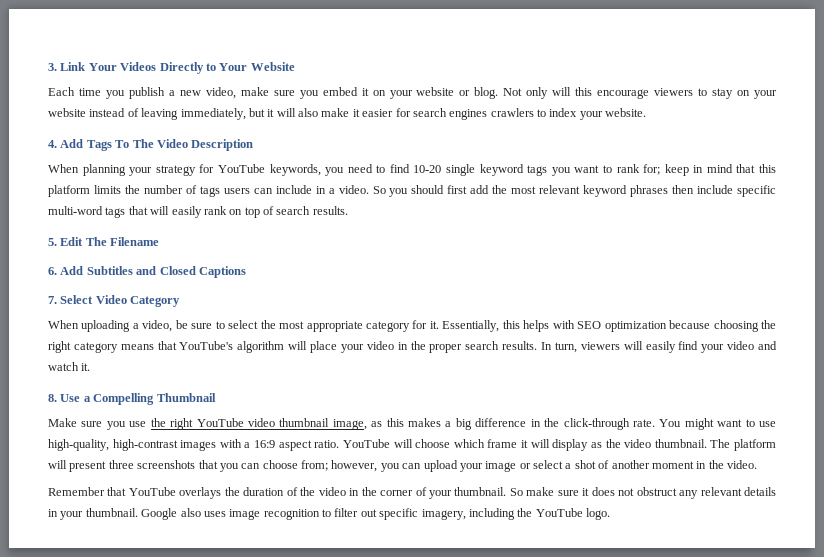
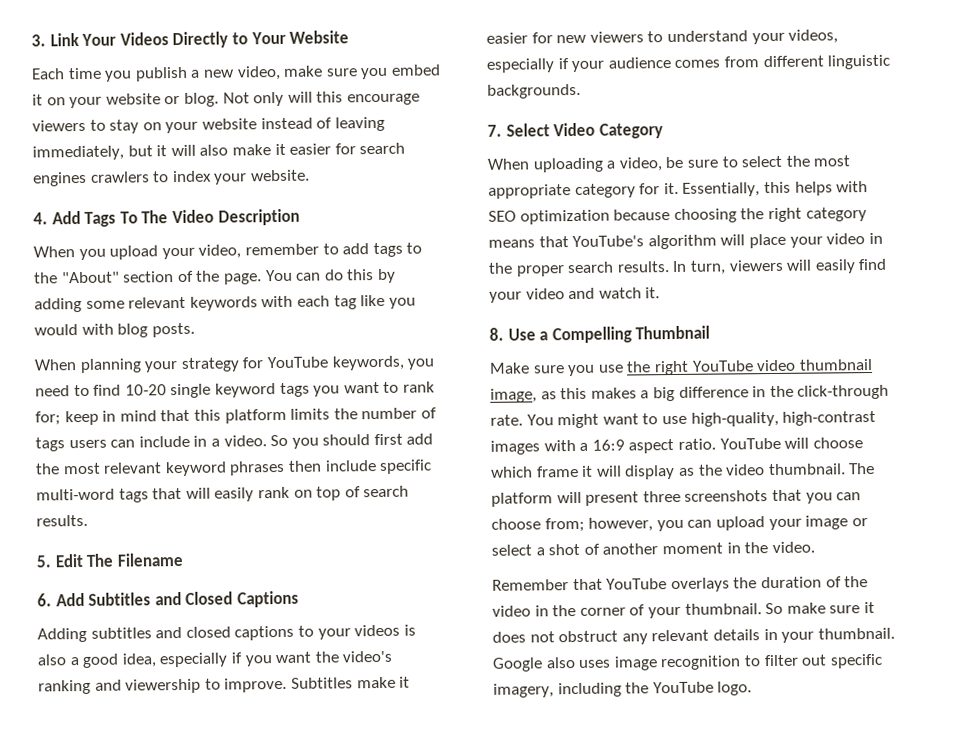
+ When you upload your video, remember to add tags to the "About" section of the page. You can do this by adding some relevant keywords with each tag like you would with blog posts.
+ Adding subtitles and closed captions to your videos is also a good idea, especially if you want the video's ranking and viewership to improve. Subtitles make it easier for new viewers to understand your videos, especially if your audience comes from different linguistic backgrounds.

